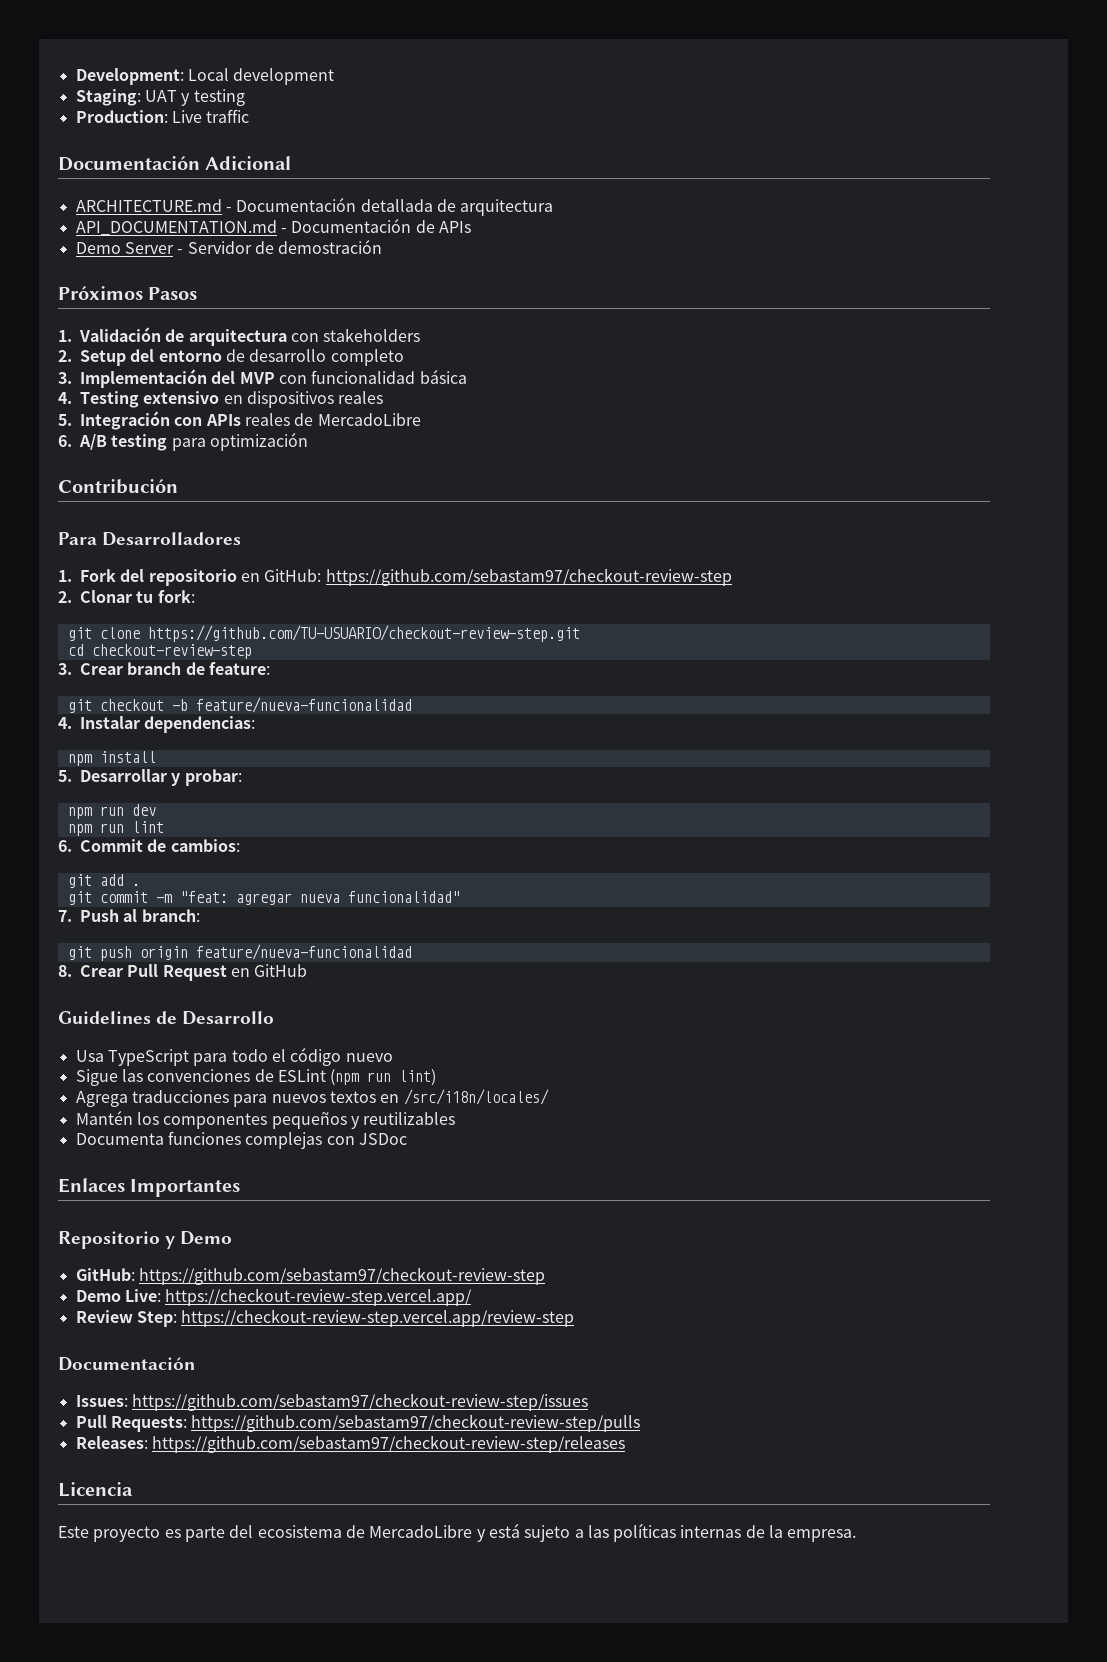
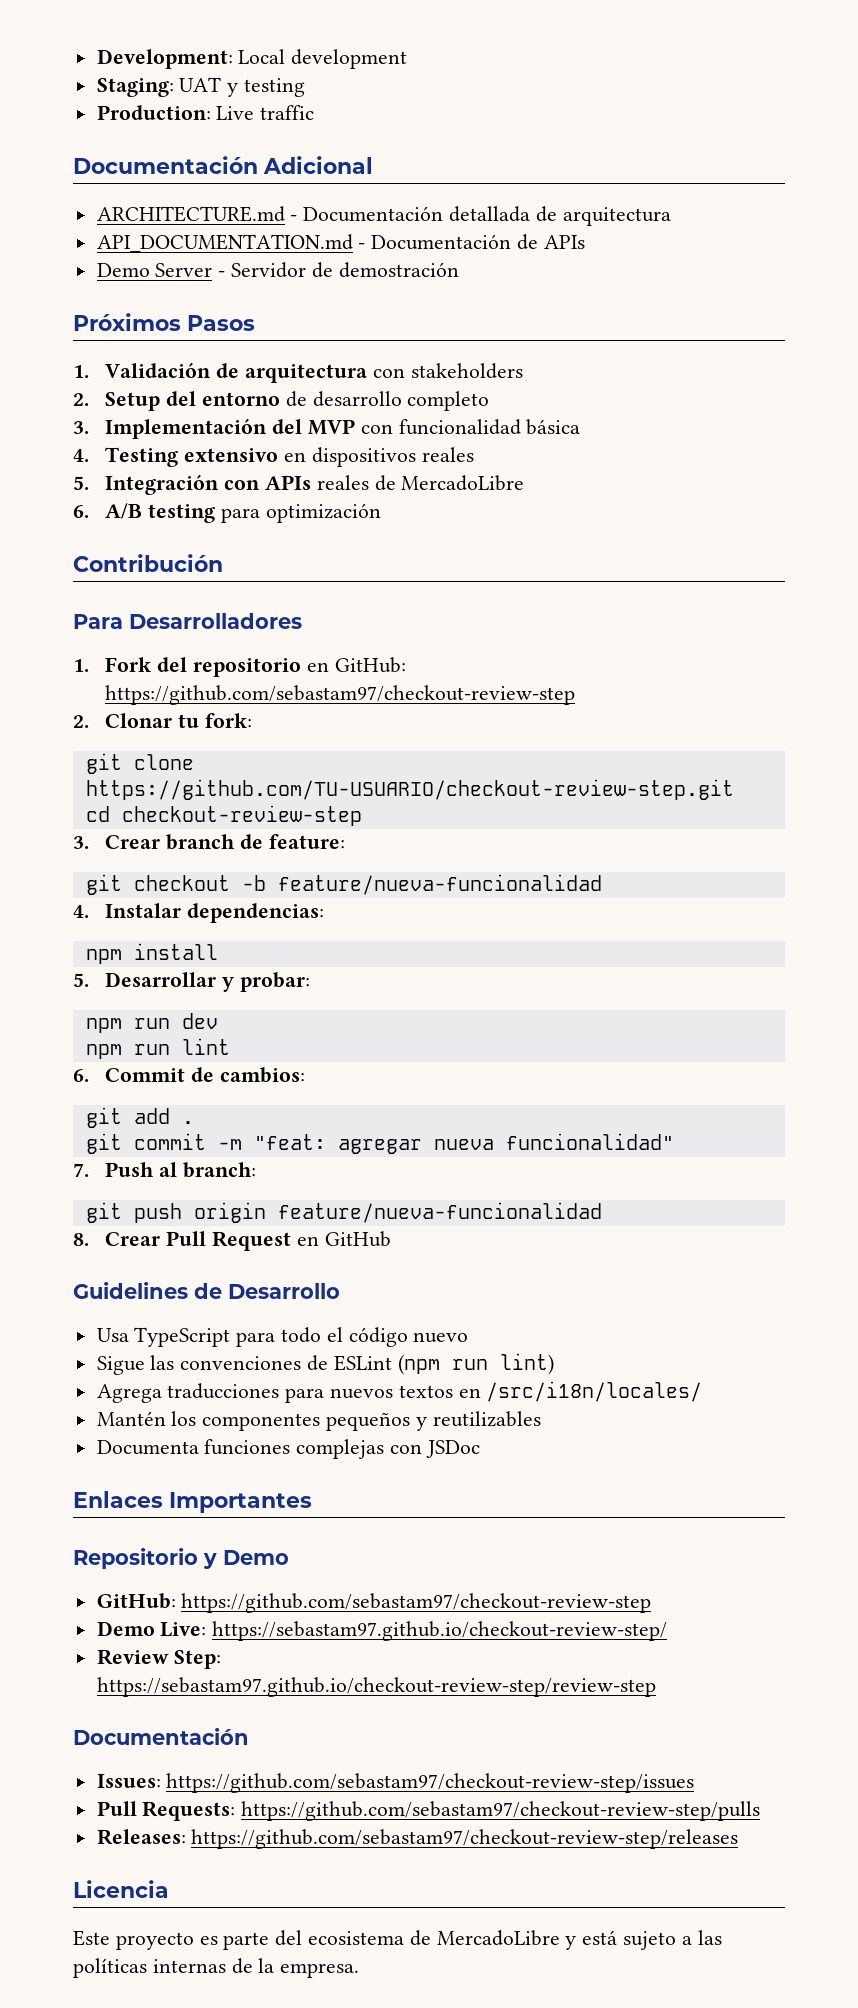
- Demo Live: https://checkout-review-step.vercel.app/
+ Demo Live: https://sebastam97.github.io/checkout-review-step/
- Review Step: https://checkout-review-step.vercel.app/review-step
+ Review Step: https://sebastam97.github.io/checkout-review-step/review-step

